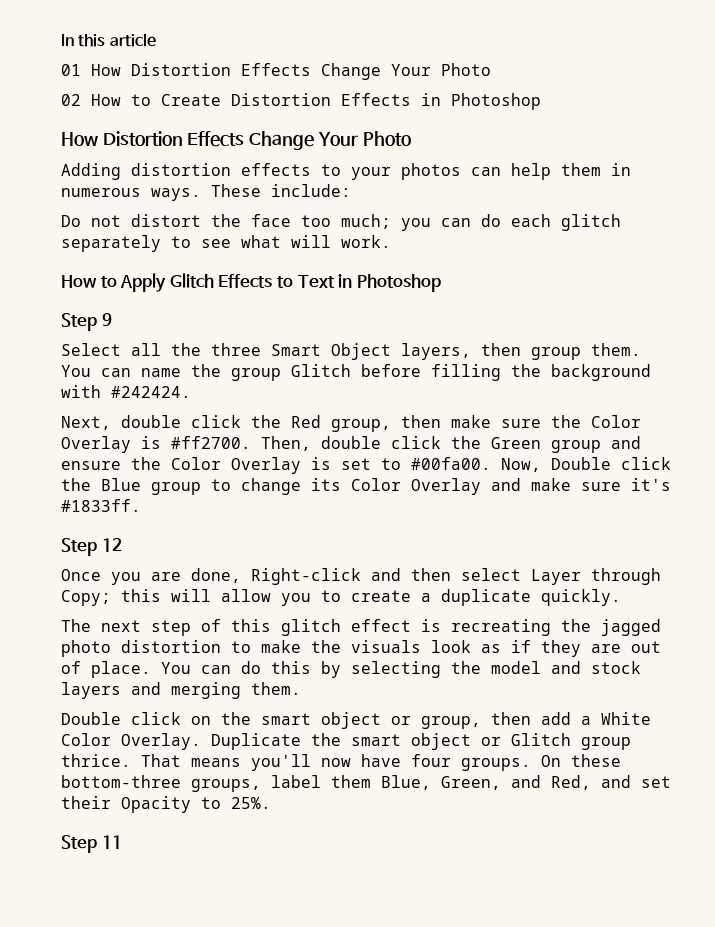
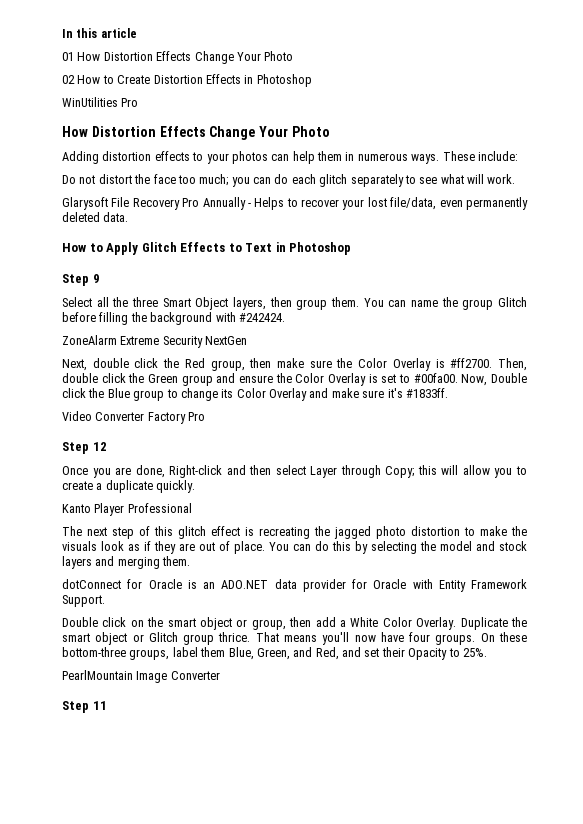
+ WinUtilities Pro
+ Glarysoft File Recovery Pro Annually - Helps to recover your lost file/data, even permanently deleted data.
+ ZoneAlarm Extreme Security NextGen
+ Video Converter Factory Pro
+ Kanto Player Professional
+ dotConnect for Oracle is an ADO.NET data provider for Oracle with Entity Framework Support.
+ PearlMountain Image Converter

